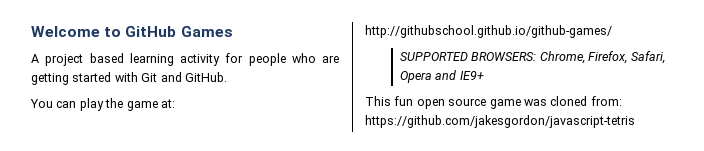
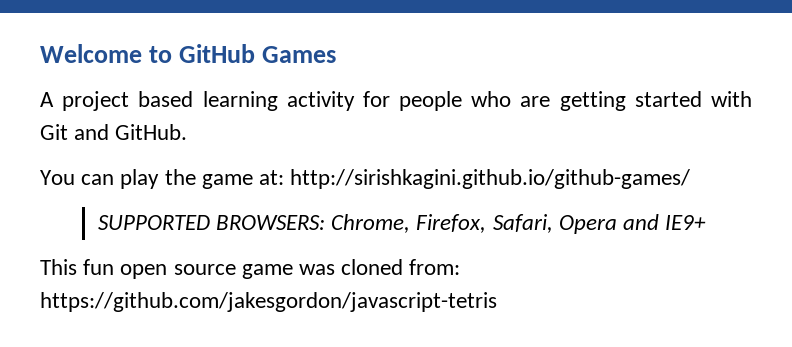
- You can play the game at: http://githubschool.github.io/github-games/
+ You can play the game at: http://sirishkagini.github.io/github-games/

